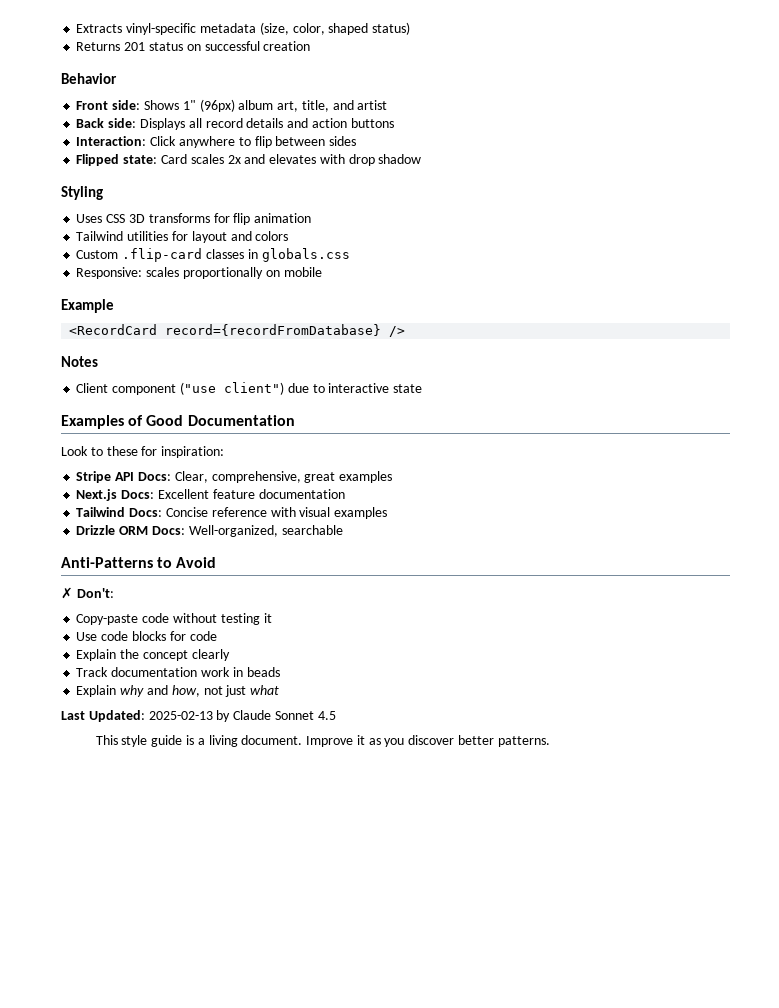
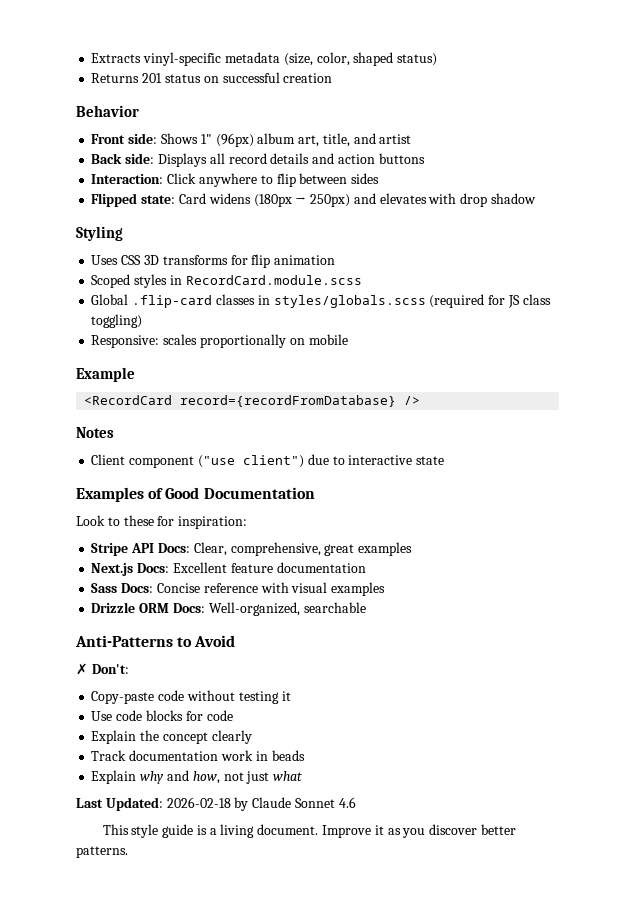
- Flipped state: Card scales 2x and elevates with drop shadow
+ Flipped state: Card widens (180px → 250px) and elevates with drop shadow
- Tailwind utilities for layout and colors
- Custom .flip-card classes in globals.css
+ Scoped styles in RecordCard.module.scss
+ Global .flip-card classes in styles/globals.scss (required for JS class toggling)
- Tailwind Docs: Concise reference with visual examples
+ Sass Docs: Concise reference with visual examples
- Last Updated: 2025-02-13 by Claude Sonnet 4.5
+ Last Updated: 2026-02-18 by Claude Sonnet 4.6

